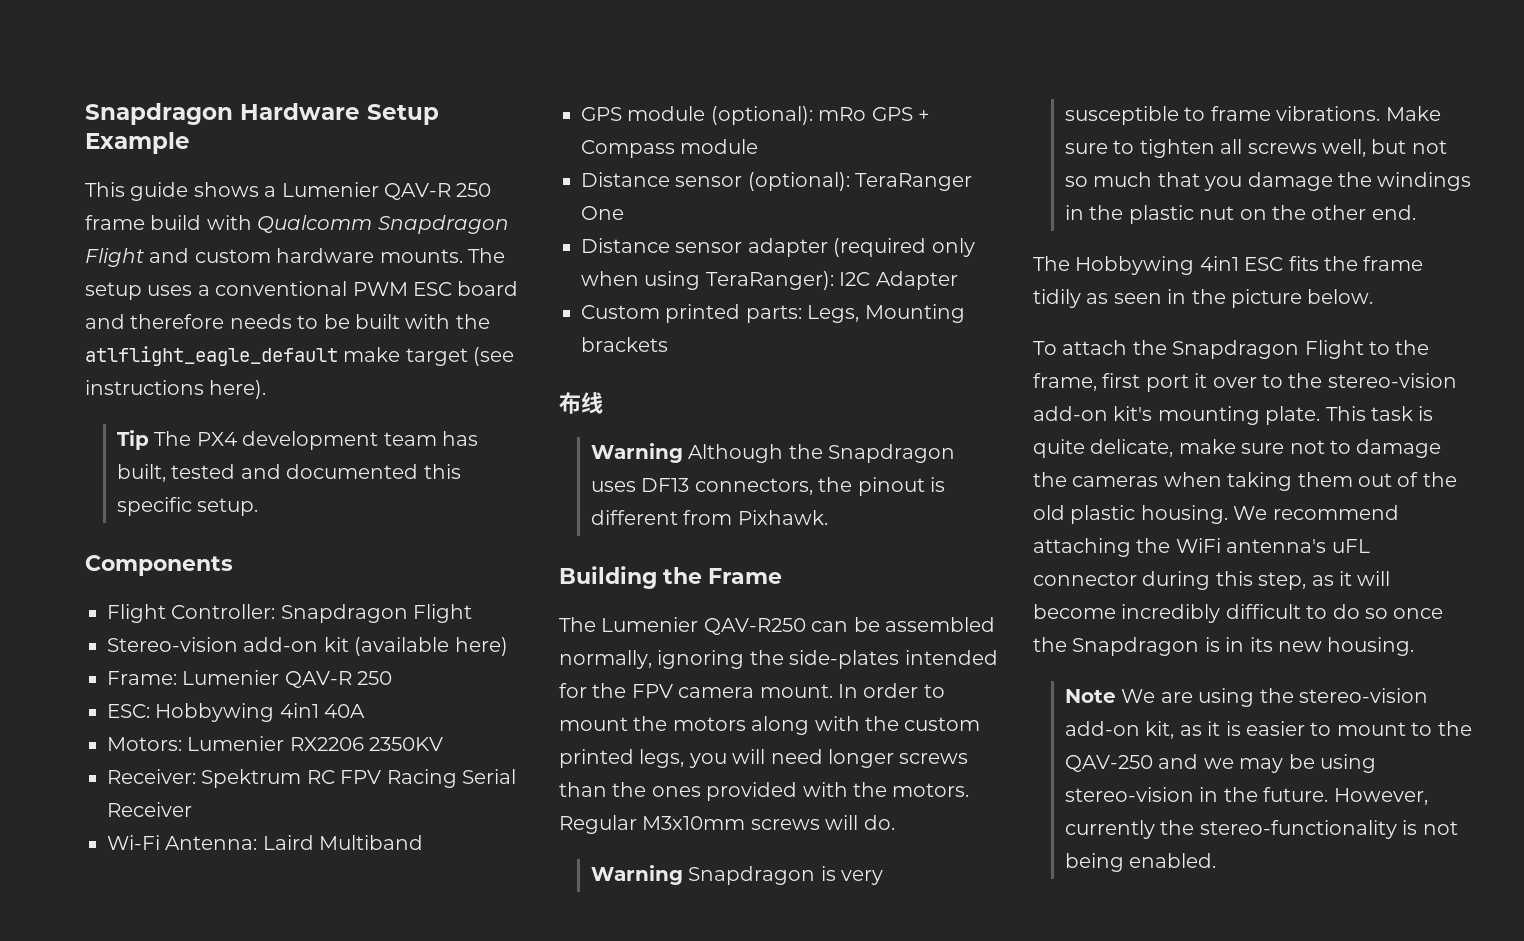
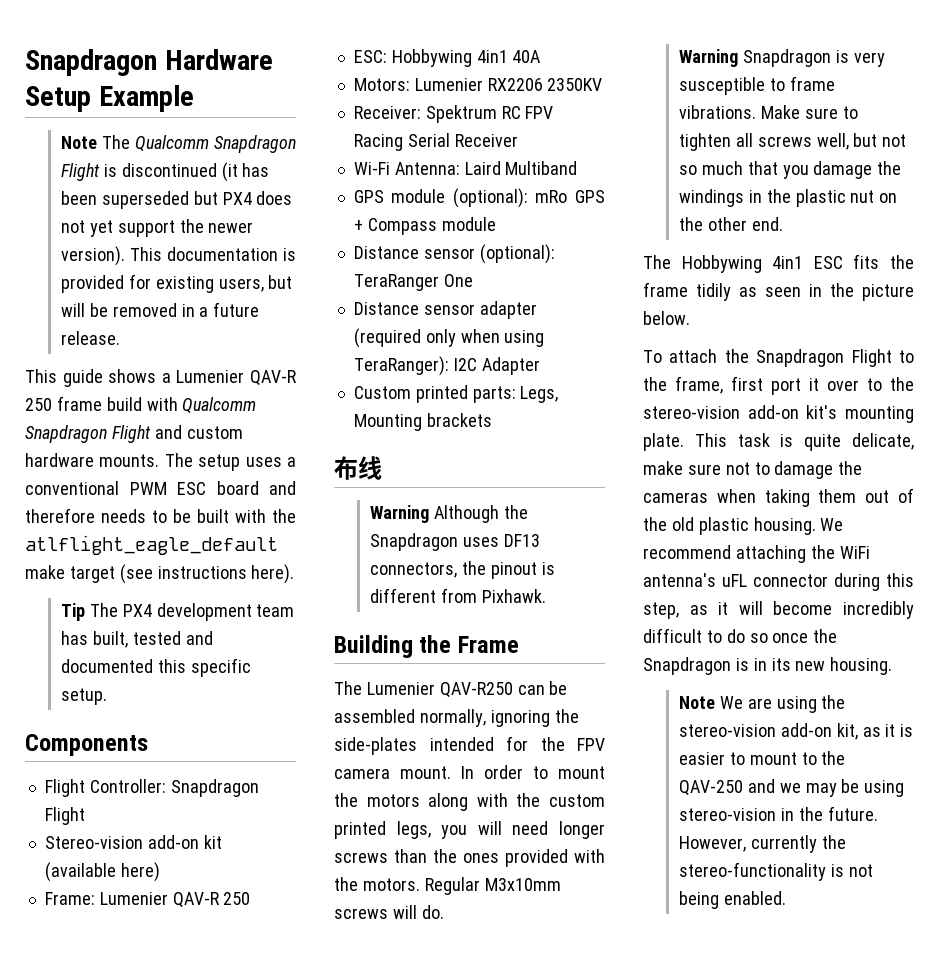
+ Note The Qualcomm Snapdragon Flight is discontinued (it has been superseded but PX4 does not yet support the newer version). This documentation is provided for existing users, but will be removed in a future release.

